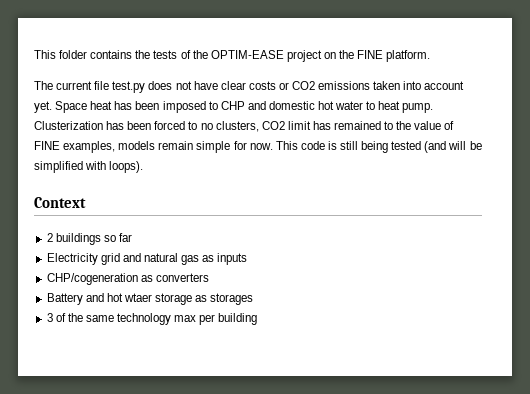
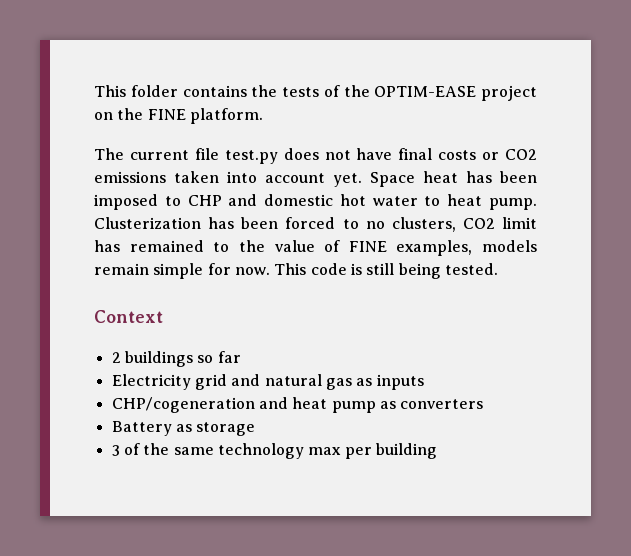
- The current file test.py does not have clear costs or CO2 emissions taken into account yet.
+ The current file test.py does not have final costs or CO2 emissions taken into account yet.
- This code is still being tested (and will be simplified with loops).
+ This code is still being tested.
- CHP/cogeneration as converters
+ CHP/cogeneration and heat pump as converters
- Battery and hot wtaer storage as storages
+ Battery as storage

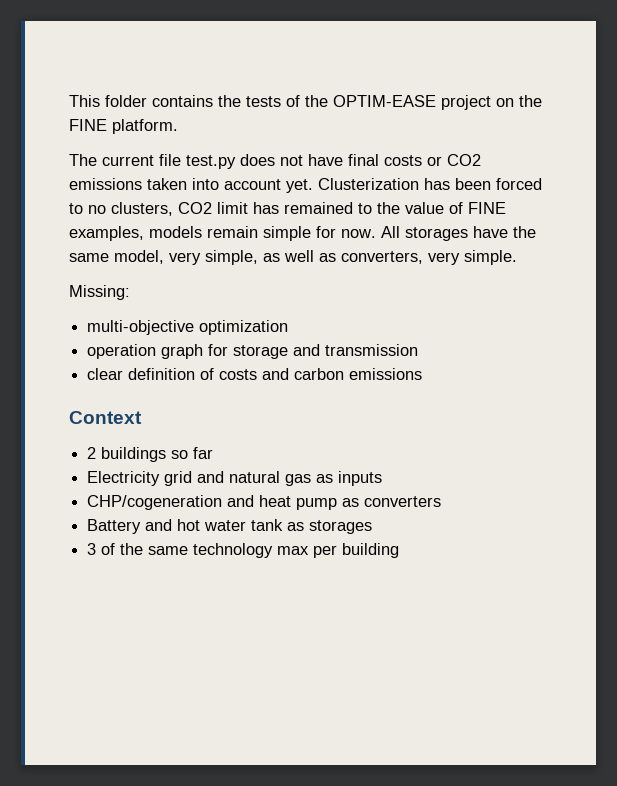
- Space heat has been imposed to CHP and domestic hot water to heat pump.
- This code is still being tested.
+ All storages have the same model, very simple, as well as converters, very simple.
+ Missing:
+ multi-objective optimization
+ operation graph for storage and transmission
+ clear definition of costs and carbon emissions
- Battery as storage
+ Battery and hot water tank as storages

